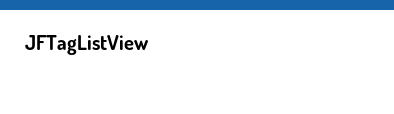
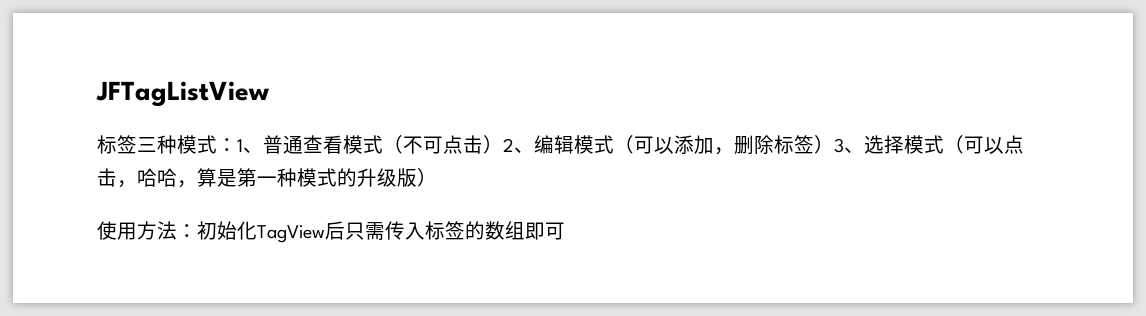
+ 标签三种模式：1、普通查看模式（不可点击）2、编辑模式（可以添加，删除标签）3、选择模式（可以点击，哈哈，算是第一种模式的升级版）
+ 使用方法：初始化TagView后只需传入标签的数组即可

